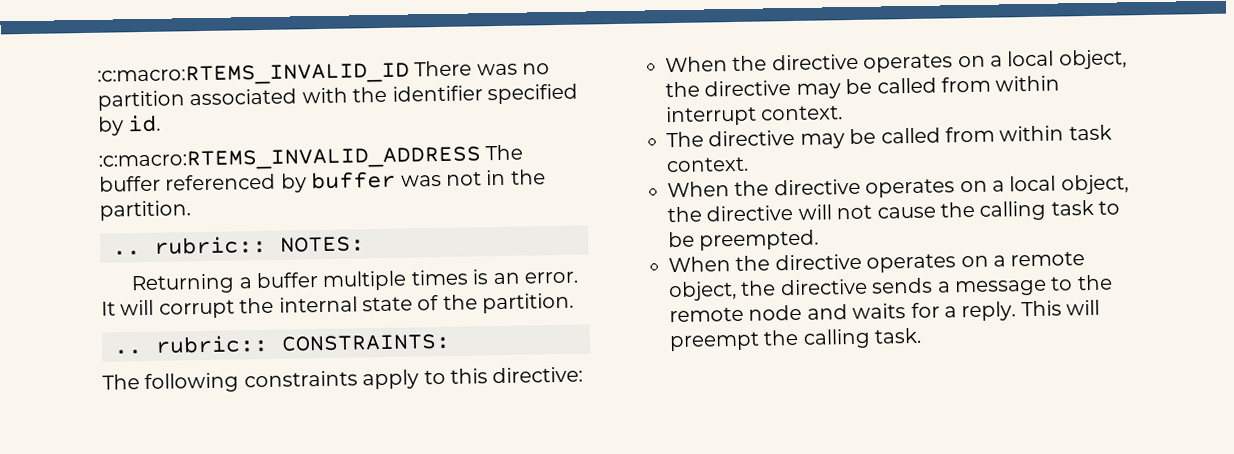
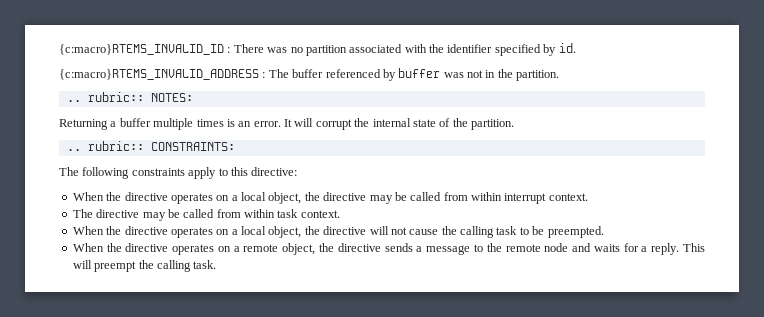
- :c:macro:RTEMS_INVALID_ID There was no partition associated with the identifier specified by id.
+ {c:macro}RTEMS_INVALID_ID : There was no partition associated with the identifier specified by id.
- :c:macro:RTEMS_INVALID_ADDRESS The buffer referenced by buffer was not in the partition.
+ {c:macro}RTEMS_INVALID_ADDRESS : The buffer referenced by buffer was not in the partition.

